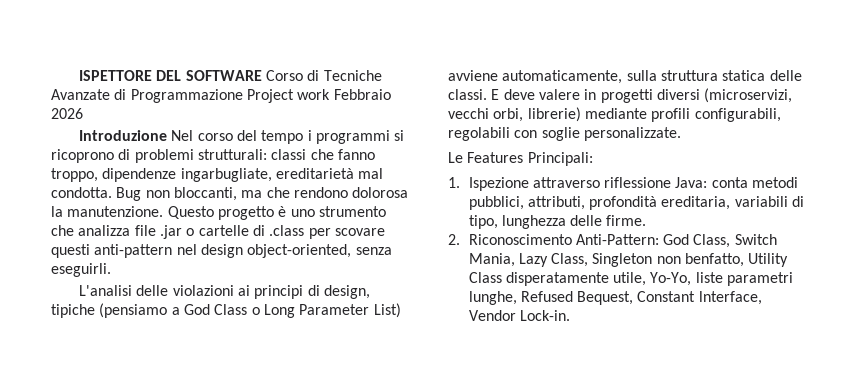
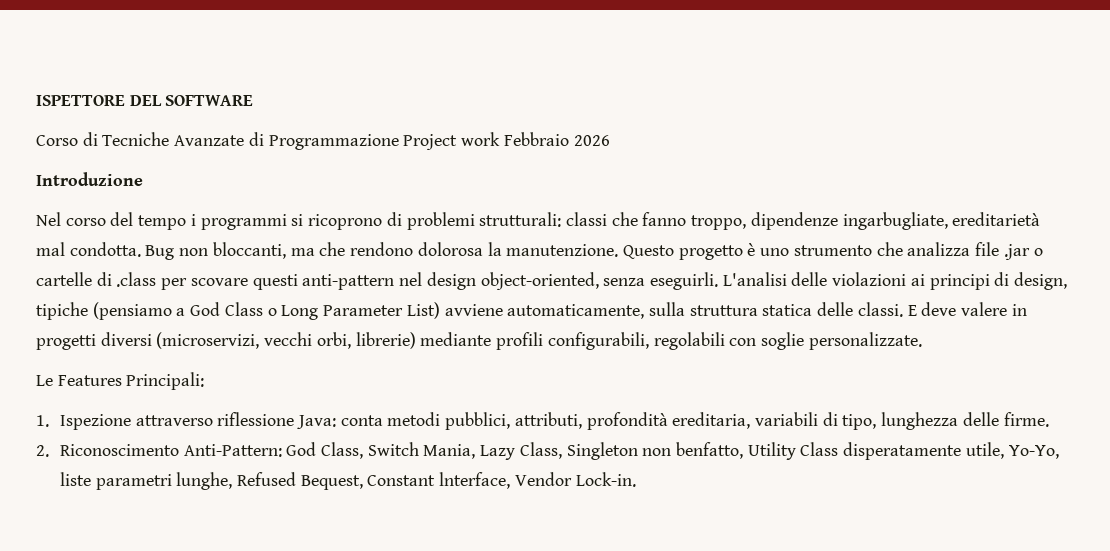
- ISPETTORE DEL SOFTWARE Corso di Tecniche Avanzate di Programmazione Project work Febbraio 2026
+ ISPETTORE DEL SOFTWARE
+ Corso di Tecniche Avanzate di Programmazione Project work Febbraio 2026
- Introduzione Nel corso del tempo i programmi si ricoprono di problemi strutturali: classi che fanno troppo, dipendenze ingarbugliate, ereditarietà mal condotta.
+ Introduzione
+ Nel corso del tempo i programmi si ricoprono di problemi strutturali: classi che fanno troppo, dipendenze ingarbugliate, ereditarietà mal condotta.
- Questo progetto è uno strumento che analizza file .jar o cartelle di .class per scovare questi anti-pattern nel design object-oriented, senza eseguirli.
- L'analisi delle violazioni ai principi di design, tipiche (pensiamo a God Class o Long Parameter List) avviene automaticamente, sulla struttura statica delle classi.
+ Questo progetto è uno strumento che analizza file .jar o cartelle di .class per scovare questi anti-pattern nel design object-oriented, senza eseguirli. L'analisi delle violazioni ai principi di design, tipiche (pensiamo a God Class o Long Parameter List) avviene automaticamente, sulla struttura statica delle classi.

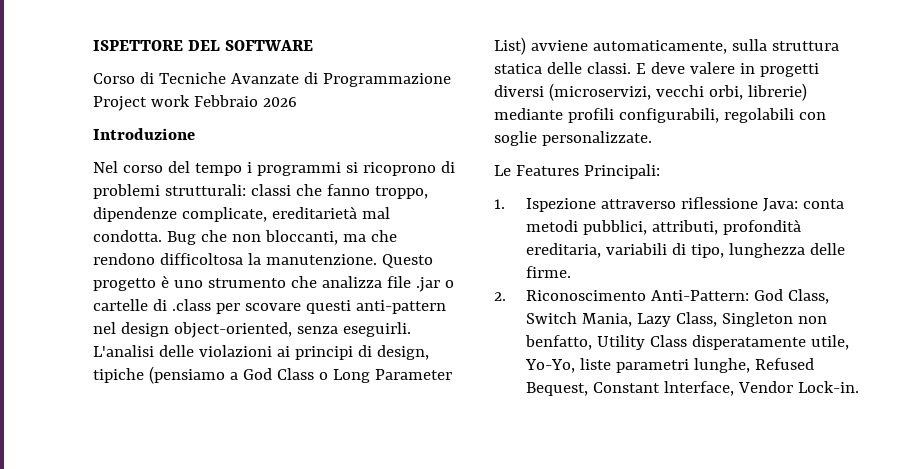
- Nel corso del tempo i programmi si ricoprono di problemi strutturali: classi che fanno troppo, dipendenze ingarbugliate, ereditarietà mal condotta.
+ Nel corso del tempo i programmi si ricoprono di problemi strutturali: classi che fanno troppo, dipendenze complicate, ereditarietà mal condotta.
- Bug non bloccanti, ma che rendono dolorosa la manutenzione.
+ Bug che non bloccanti, ma che rendono difficoltosa la manutenzione.

